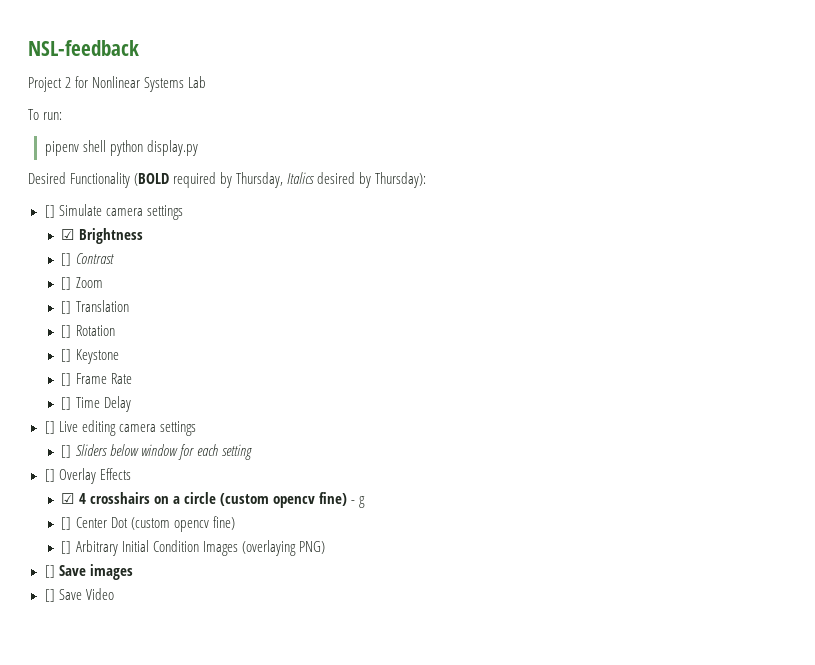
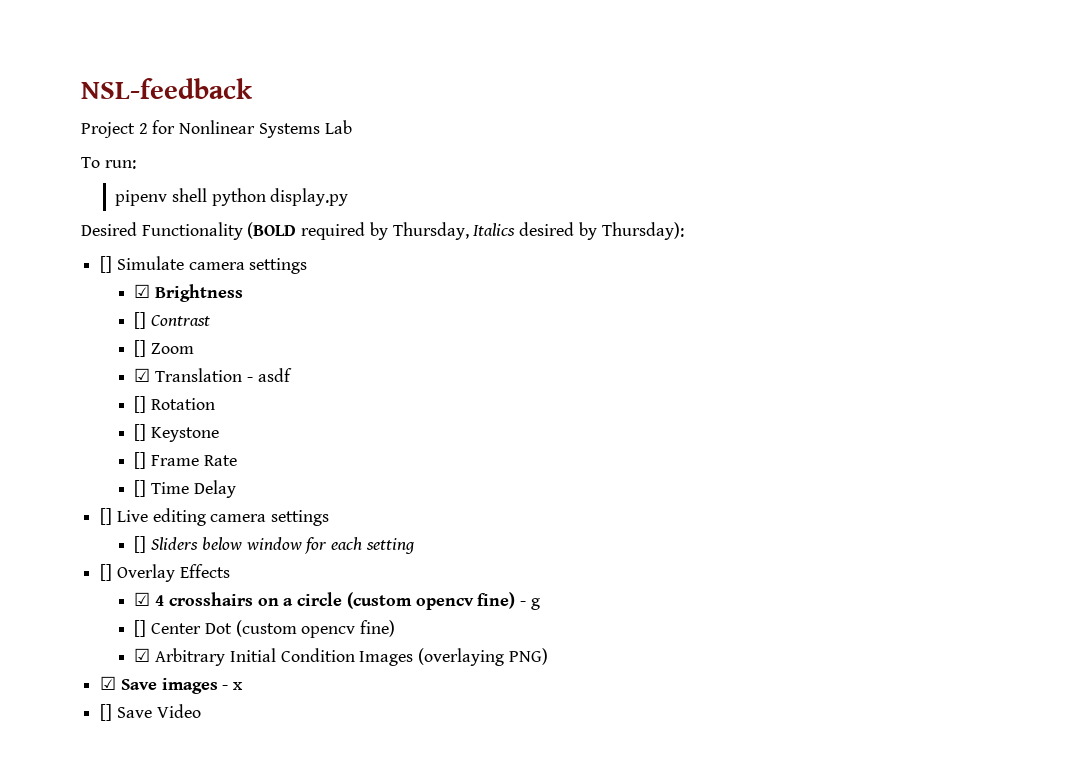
- [] Translation
+ ☑ Translation - asdf
- [] Arbitrary Initial Condition Images (overlaying PNG)
+ ☑ Arbitrary Initial Condition Images (overlaying PNG)
- [] Save images
+ ☑ Save images - x

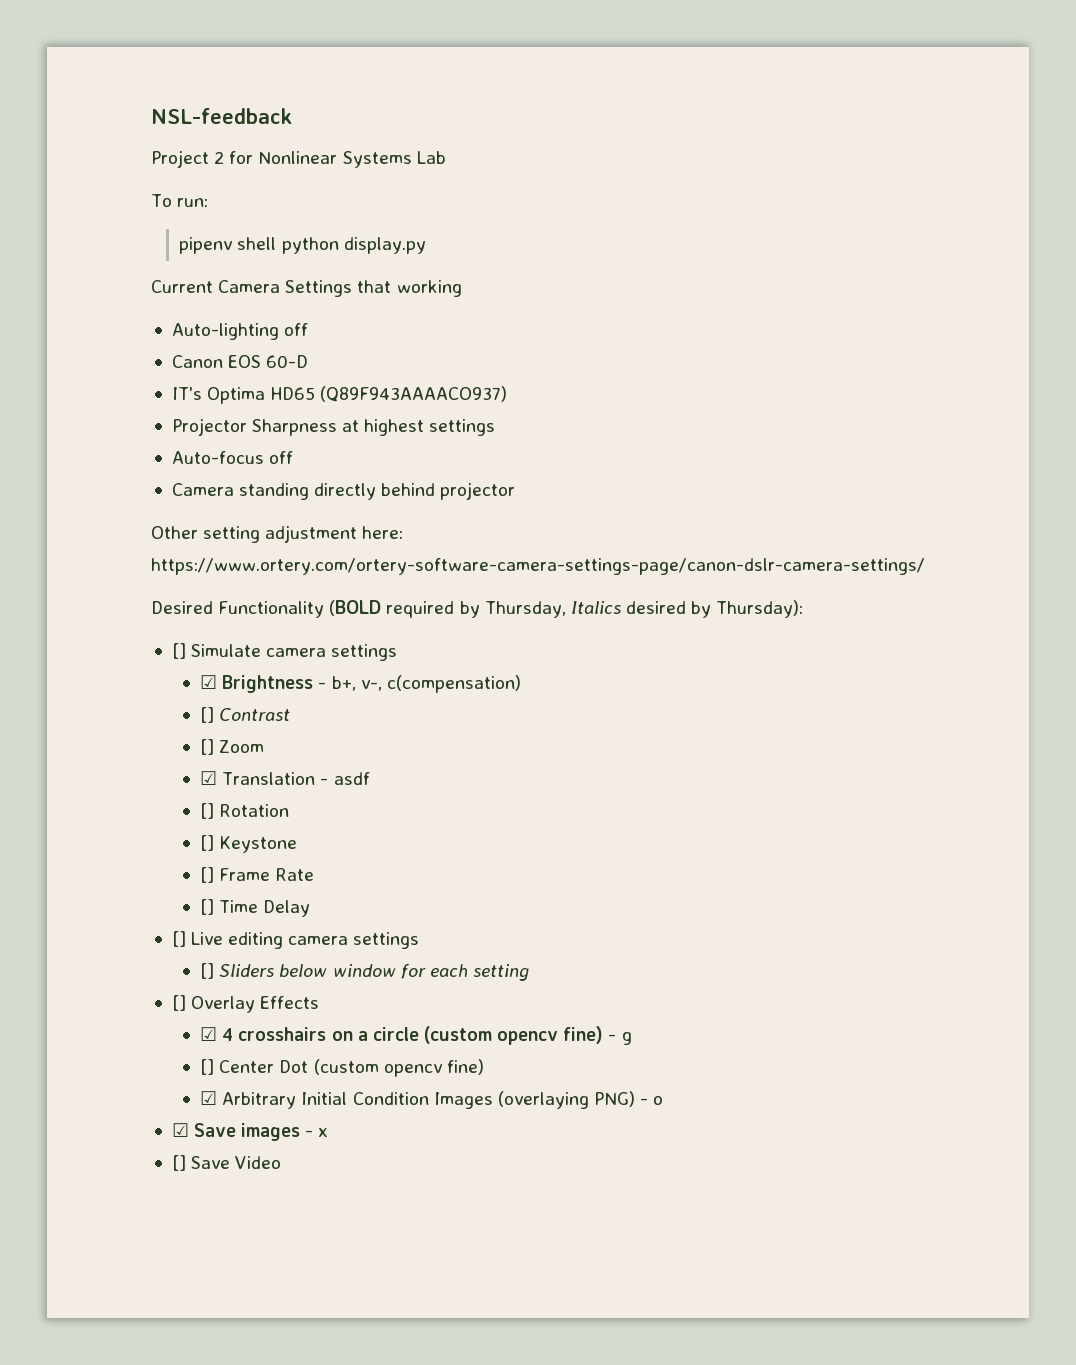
+ Current Camera Settings that working
+ Auto-lighting off
+ Canon EOS 60-D
+ IT's Optima HD65 (Q89F943AAAACO937)
+ Projector Sharpness at highest settings
+ Auto-focus off
+ Camera standing directly behind projector
+ Other setting adjustment here: https://www.ortery.com/ortery-software-camera-settings-page/canon-dslr-camera-settings/
- ☑ Brightness
+ ☑ Brightness - b+, v-, c(compensation)
- ☑ Arbitrary Initial Condition Images (overlaying PNG)
+ ☑ Arbitrary Initial Condition Images (overlaying PNG) - o

